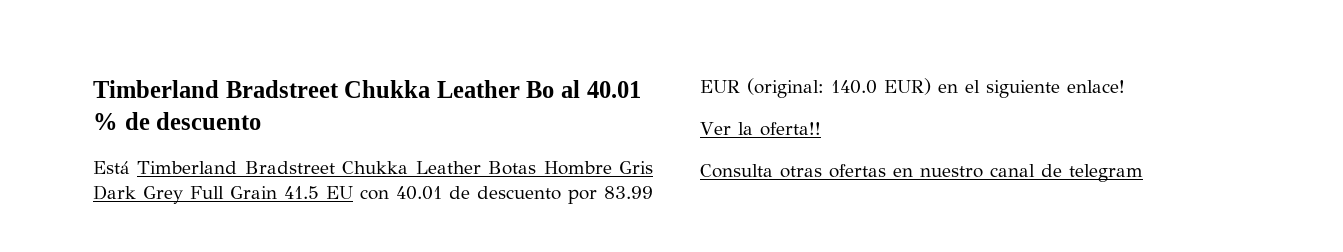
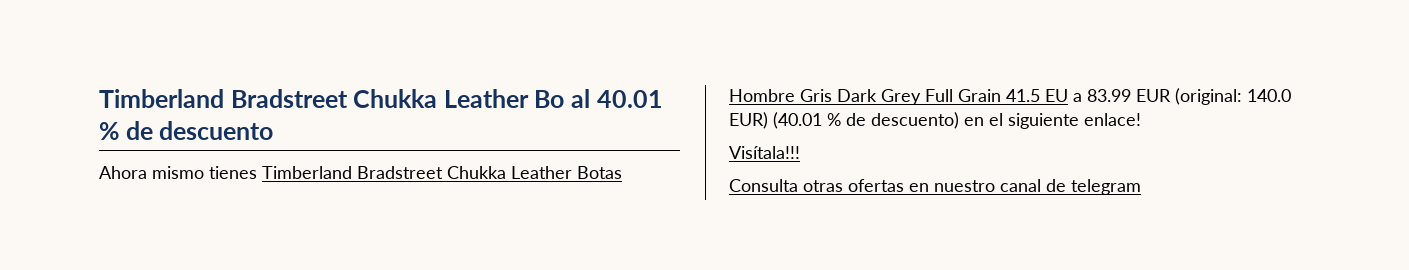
- Está Timberland Bradstreet Chukka Leather Botas Hombre Gris Dark Grey Full Grain 41.5 EU con 40.01 de descuento por 83.99 EUR (original: 140.0 EUR) en el siguiente enlace!
+ Ahora mismo tienes Timberland Bradstreet Chukka Leather Botas Hombre Gris Dark Grey Full Grain 41.5 EU a 83.99 EUR (original: 140.0 EUR) (40.01 % de descuento) en el siguiente enlace!
- Ver la oferta!!
+ Visítala!!!

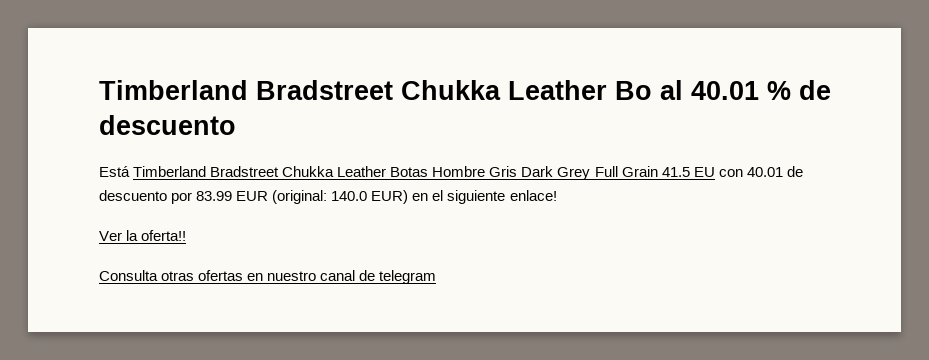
- Ahora mismo tienes Timberland Bradstreet Chukka Leather Botas Hombre Gris Dark Grey Full Grain 41.5 EU a 83.99 EUR (original: 140.0 EUR) (40.01 % de descuento) en el siguiente enlace!
+ Está Timberland Bradstreet Chukka Leather Botas Hombre Gris Dark Grey Full Grain 41.5 EU con 40.01 de descuento por 83.99 EUR (original: 140.0 EUR) en el siguiente enlace!
- Visítala!!!
+ Ver la oferta!!

